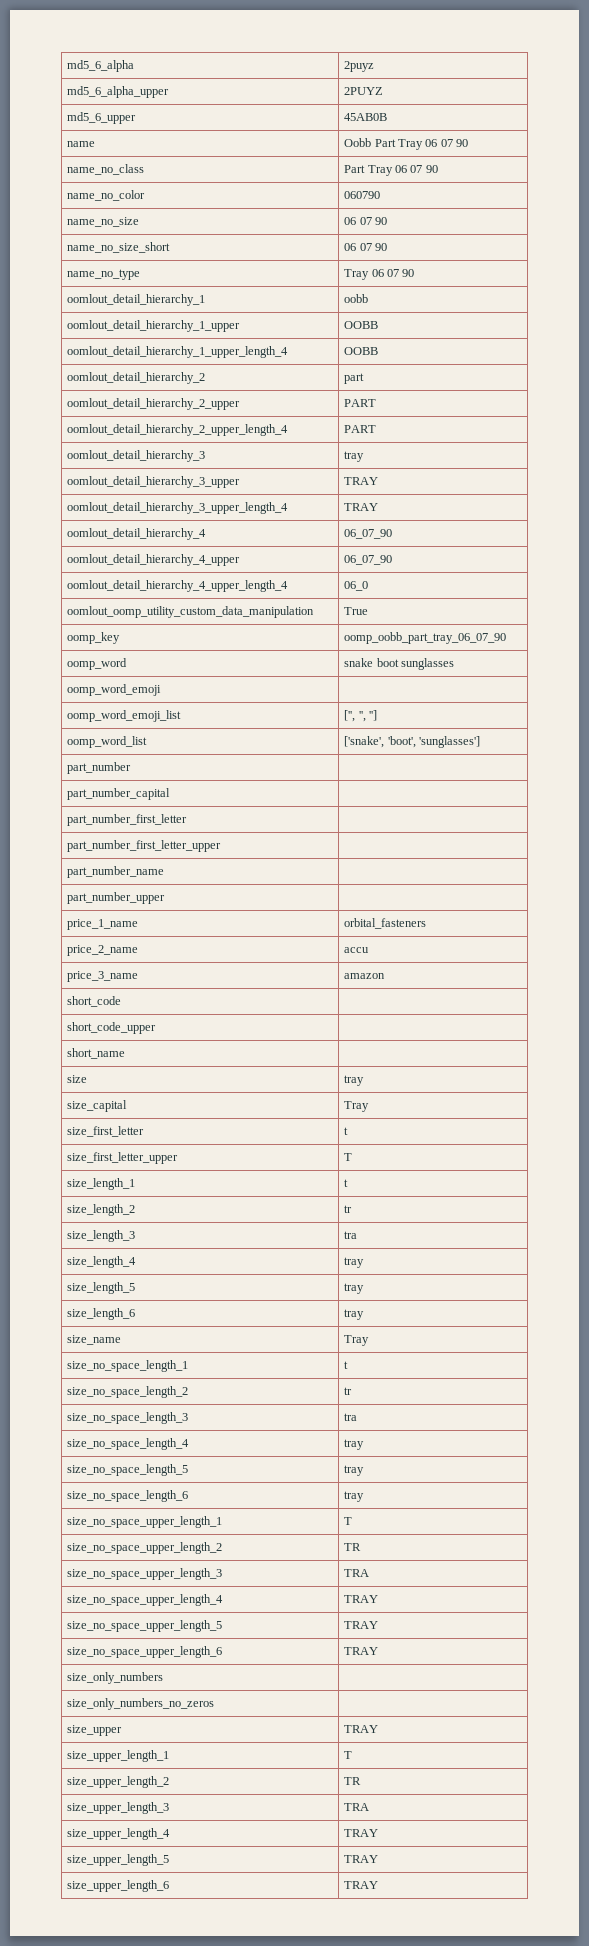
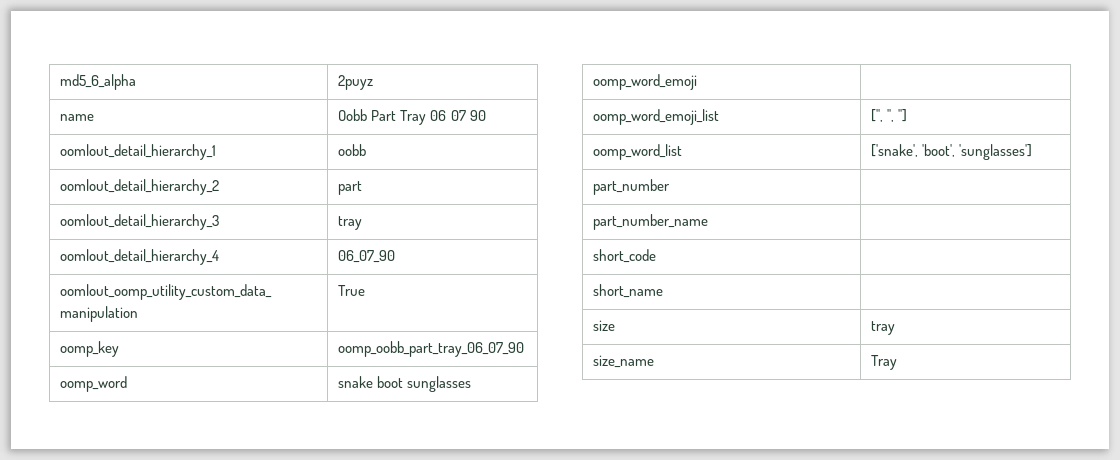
- md5_6_alpha_upper | 2PUYZ
- md5_6_upper | 45AB0B
- name_no_class | Part Tray 06 07 90
- name_no_color | 060790
- name_no_size | 06 07 90
- name_no_size_short | 06 07 90
- name_no_type | Tray 06 07 90
  oomlout_detail_hierarchy_1 | oobb
- oomlout_detail_hierarchy_1_upper | OOBB
- oomlout_detail_hierarchy_1_upper_length_4 | OOBB
  oomlout_detail_hierarchy_2 | part
- oomlout_detail_hierarchy_2_upper | PART
- oomlout_detail_hierarchy_2_upper_length_4 | PART
  oomlout_detail_hierarchy_3 | tray
- oomlout_detail_hierarchy_3_upper | TRAY
- oomlout_detail_hierarchy_3_upper_length_4 | TRAY
  oomlout_detail_hierarchy_4 | 06_07_90
- oomlout_detail_hierarchy_4_upper | 06_07_90
- oomlout_detail_hierarchy_4_upper_length_4 | 06_0
- part_number_capital |
- part_number_first_letter |
- part_number_first_letter_upper |
  part_number_name |
- part_number_upper |
- price_1_name | orbital_fasteners
- price_2_name | accu
- price_3_name | amazon
- short_code_upper |
- size_capital | Tray
- size_first_letter | t
- size_first_letter_upper | T
- size_length_1 | t
- size_length_2 | tr
- size_length_3 | tra
- size_length_4 | tray
- size_length_5 | tray
- size_length_6 | tray
  size_name | Tray
- size_no_space_length_1 | t
- size_no_space_length_2 | tr
- size_no_space_length_3 | tra
- size_no_space_length_4 | tray
- size_no_space_length_5 | tray
- size_no_space_length_6 | tray
- size_no_space_upper_length_1 | T
- size_no_space_upper_length_2 | TR
- size_no_space_upper_length_3 | TRA
- size_no_space_upper_length_4 | TRAY
- size_no_space_upper_length_5 | TRAY
- size_no_space_upper_length_6 | TRAY
- size_only_numbers |
- size_only_numbers_no_zeros |
- size_upper | TRAY
- size_upper_length_1 | T
- size_upper_length_2 | TR
- size_upper_length_3 | TRA
- size_upper_length_4 | TRAY
- size_upper_length_5 | TRAY
- size_upper_length_6 | TRAY

